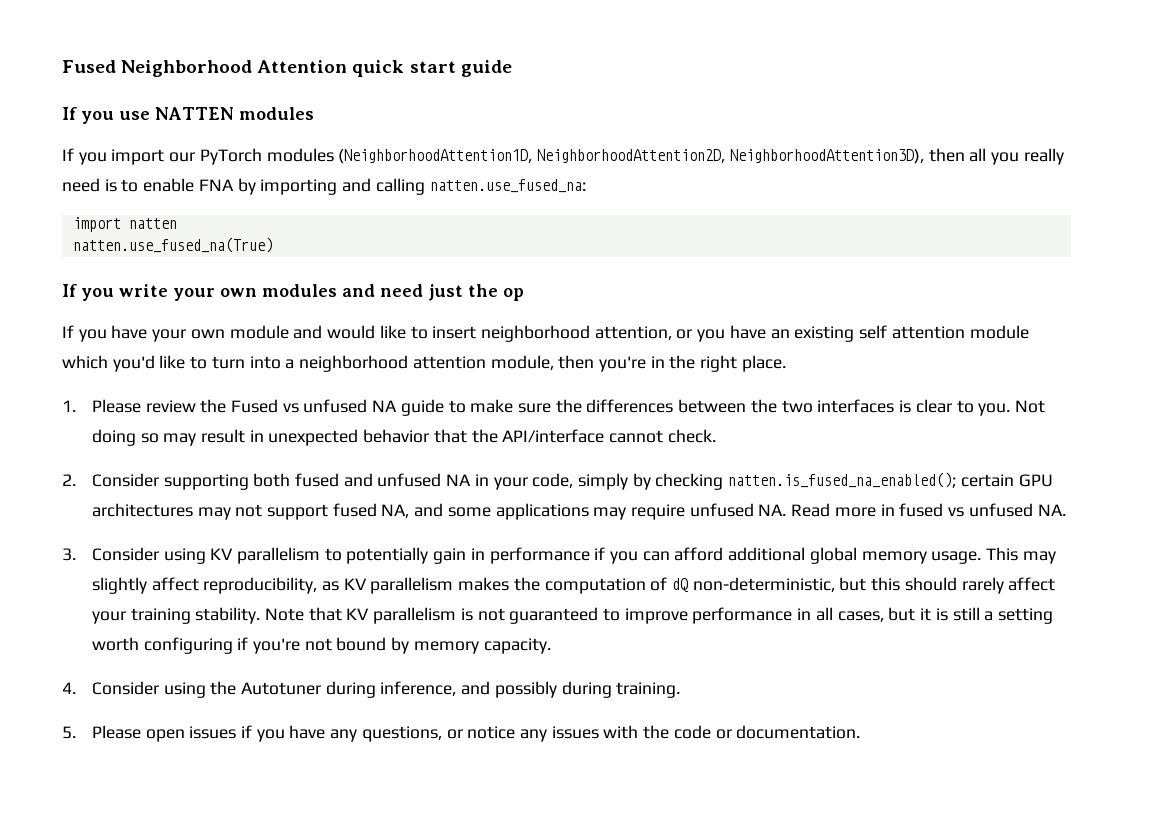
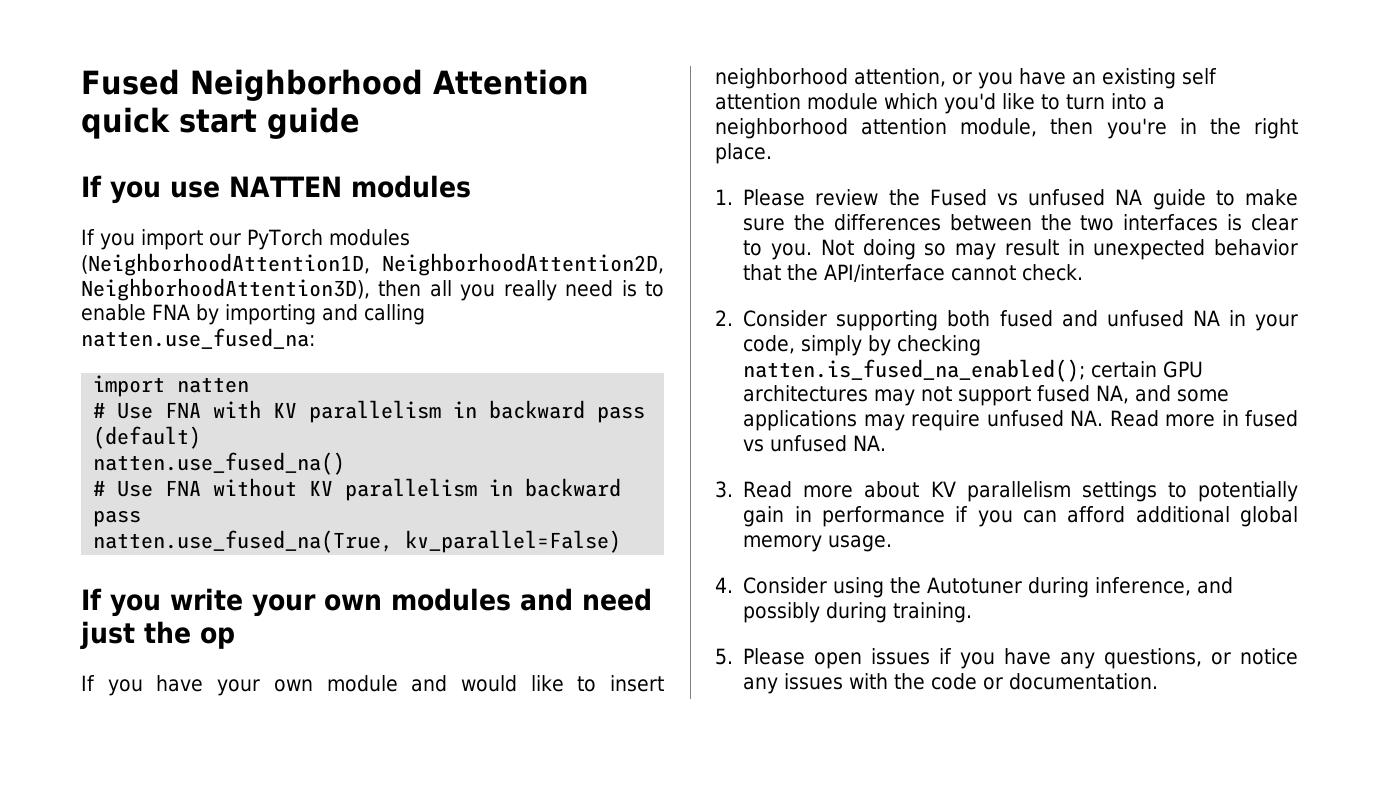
- natten.use_fused_na(True)
+ # Use FNA with KV parallelism in backward pass (default)
+ natten.use_fused_na()
+ # Use FNA without KV parallelism in backward pass
+ natten.use_fused_na(True, kv_parallel=False)
- 3. Consider using KV parallelism to potentially gain in performance if you can afford additional global memory usage. This may slightly affect reproducibility, as KV parallelism makes the computation of dQ non-deterministic, but this should rarely affect your training stability. Note that KV parallelism is not guaranteed to improve performance in all cases, but it is still a setting worth configuring if you're not bound by memory capacity.
+ 3. Read more about KV parallelism settings to potentially gain in performance if you can afford additional global memory usage.

